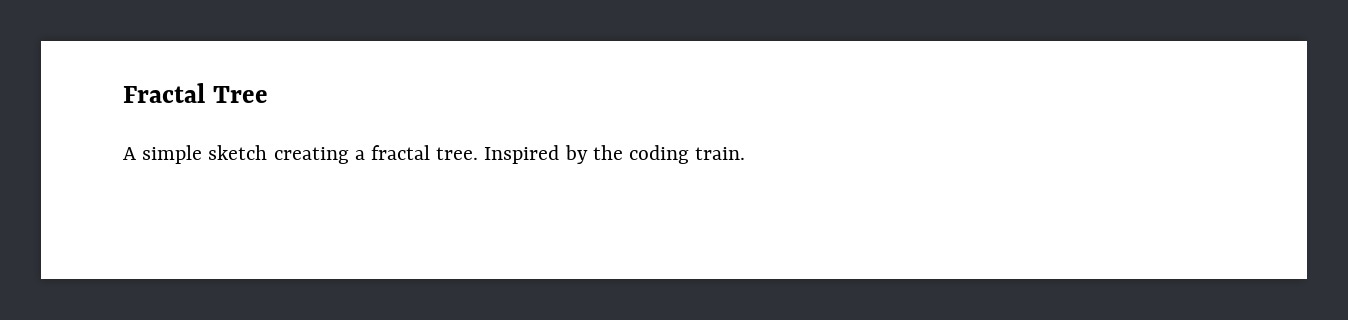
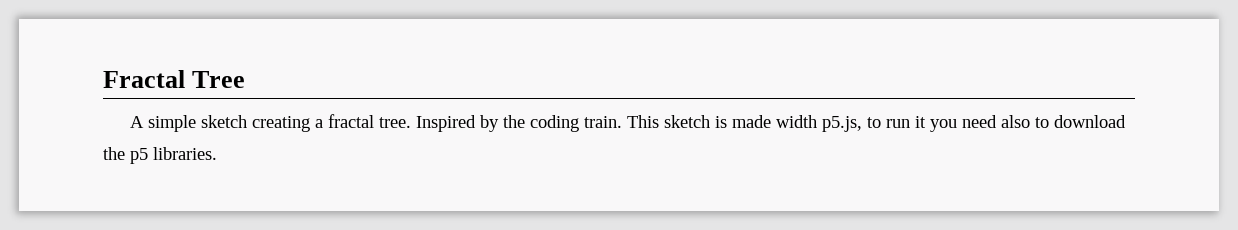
+ This sketch is made width p5.js, to run it you need also to download the p5 libraries.

